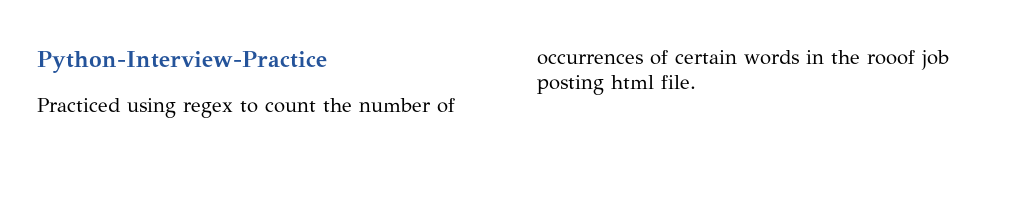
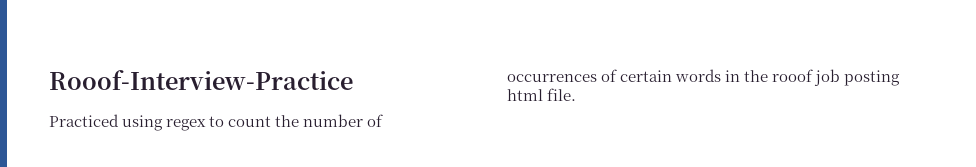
- Python-Interview-Practice
+ Rooof-Interview-Practice

